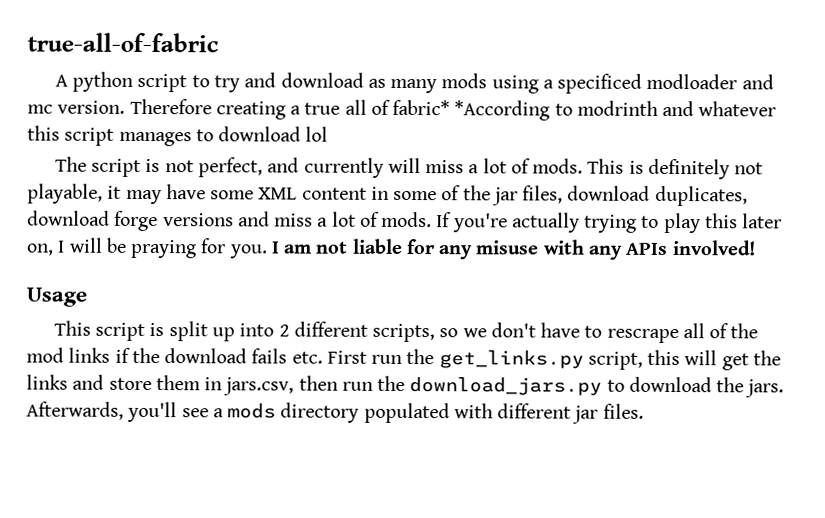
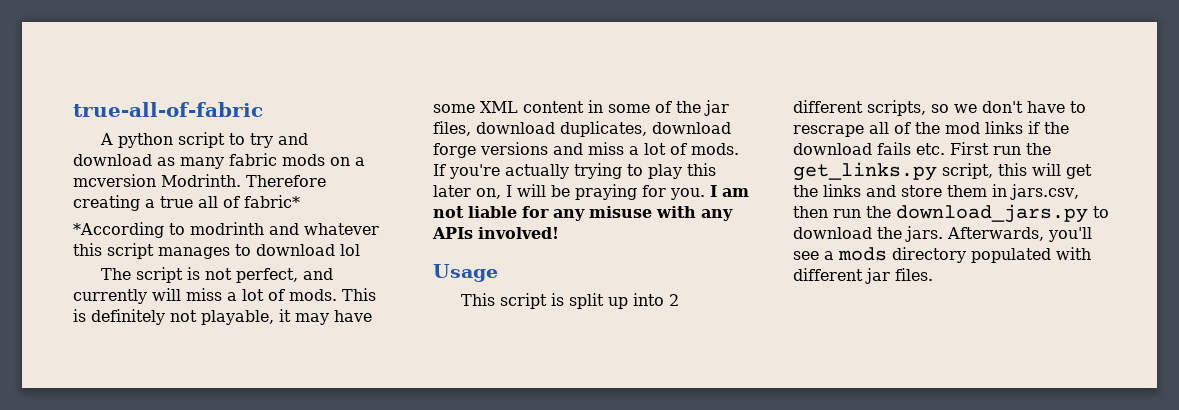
- A python script to try and download as many mods using a specificed modloader and mc version.
+ A python script to try and download as many fabric mods on a mcversion Modrinth.
- Therefore creating a true all of fabric* *According to modrinth and whatever this script manages to download lol
+ Therefore creating a true all of fabric*
+ *According to modrinth and whatever this script manages to download lol

